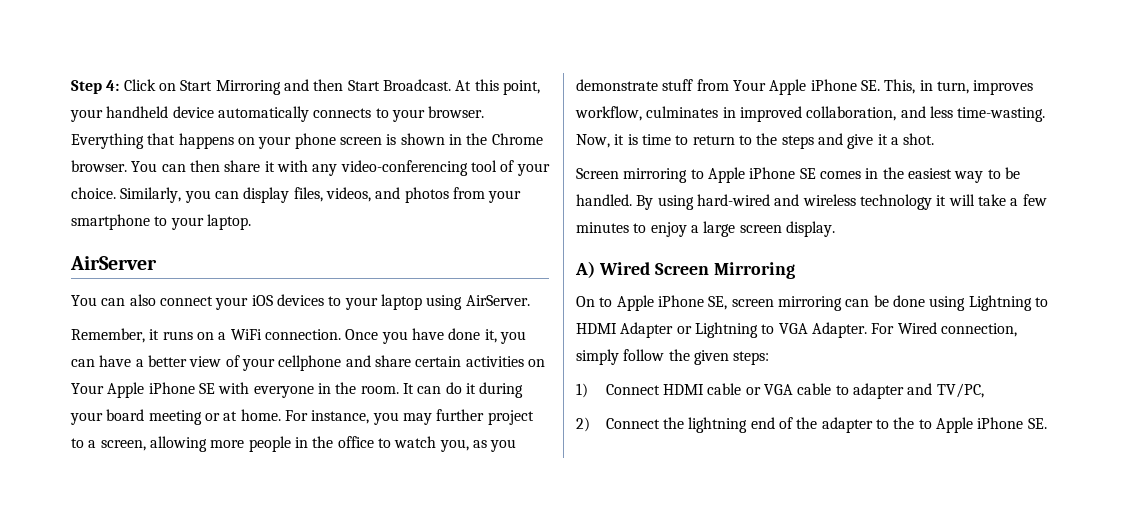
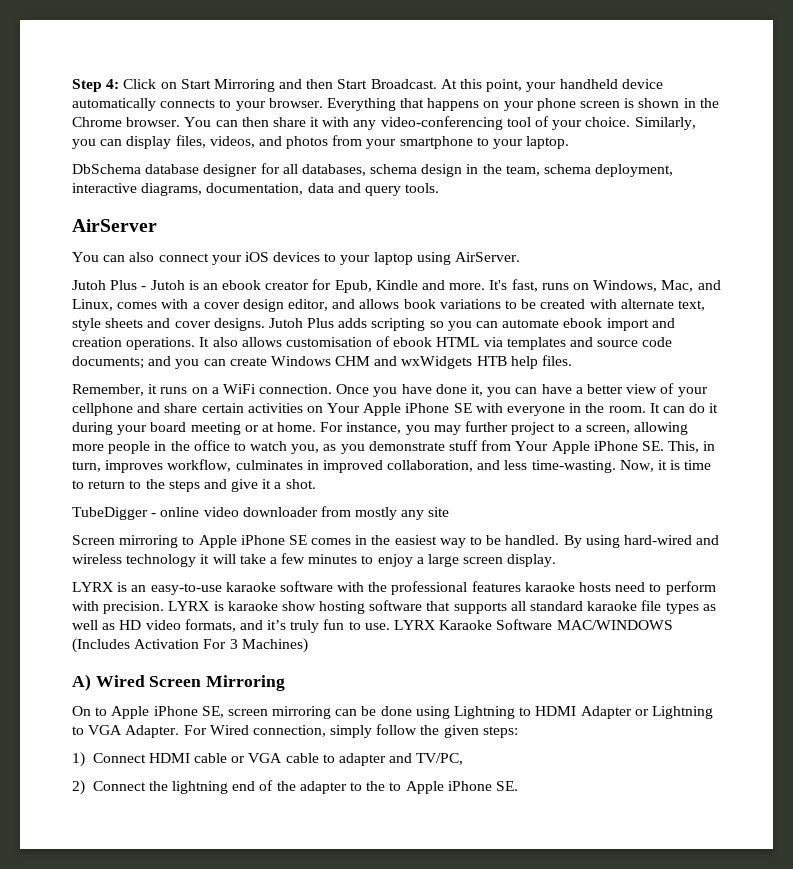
+ DbSchema database designer for all databases, schema design in the team, schema deployment, interactive diagrams, documentation, data and query tools.
+ Jutoh Plus - Jutoh is an ebook creator for Epub, Kindle and more. It's fast, runs on Windows, Mac, and Linux, comes with a cover design editor, and allows book variations to be created with alternate text, style sheets and cover designs. Jutoh Plus adds scripting so you can automate ebook import and creation operations. It also allows customisation of ebook HTML via templates and source code documents; and you can create Windows CHM and wxWidgets HTB help files.
+ TubeDigger - online video downloader from mostly any site
+ LYRX is an easy-to-use karaoke software with the professional features karaoke hosts need to perform with precision. LYRX is karaoke show hosting software that supports all standard karaoke file types as well as HD video formats, and it’s truly fun to use. LYRX Karaoke Software MAC/WINDOWS (Includes Activation For 3 Machines)

